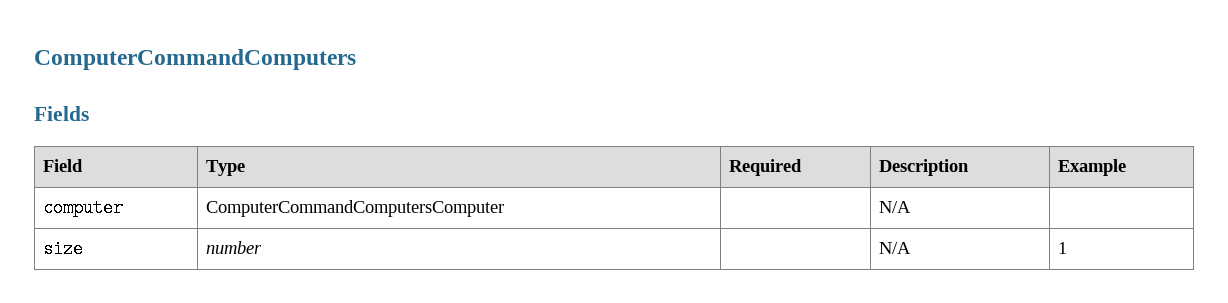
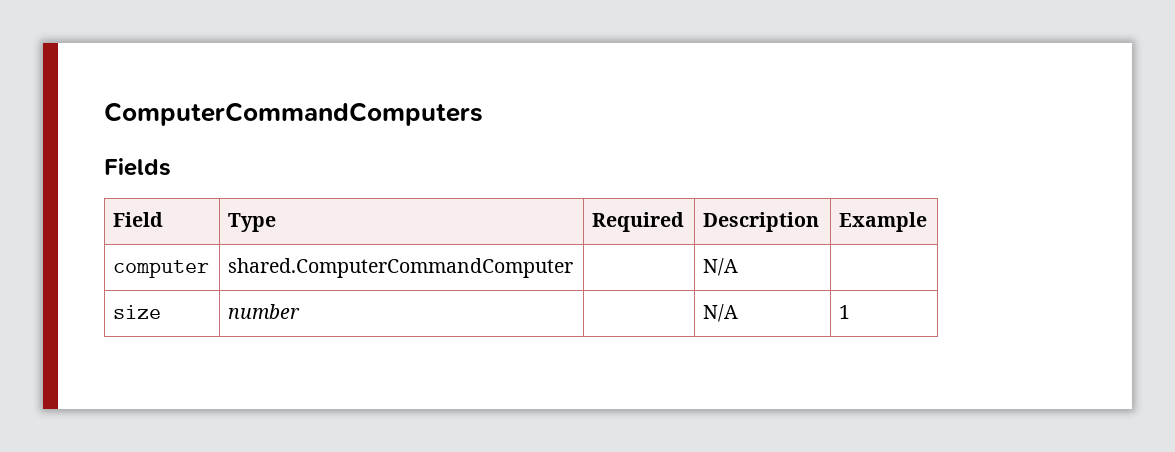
- computer | ComputerCommandComputersComputer | | N/A |
+ computer | shared.ComputerCommandComputer | | N/A |

